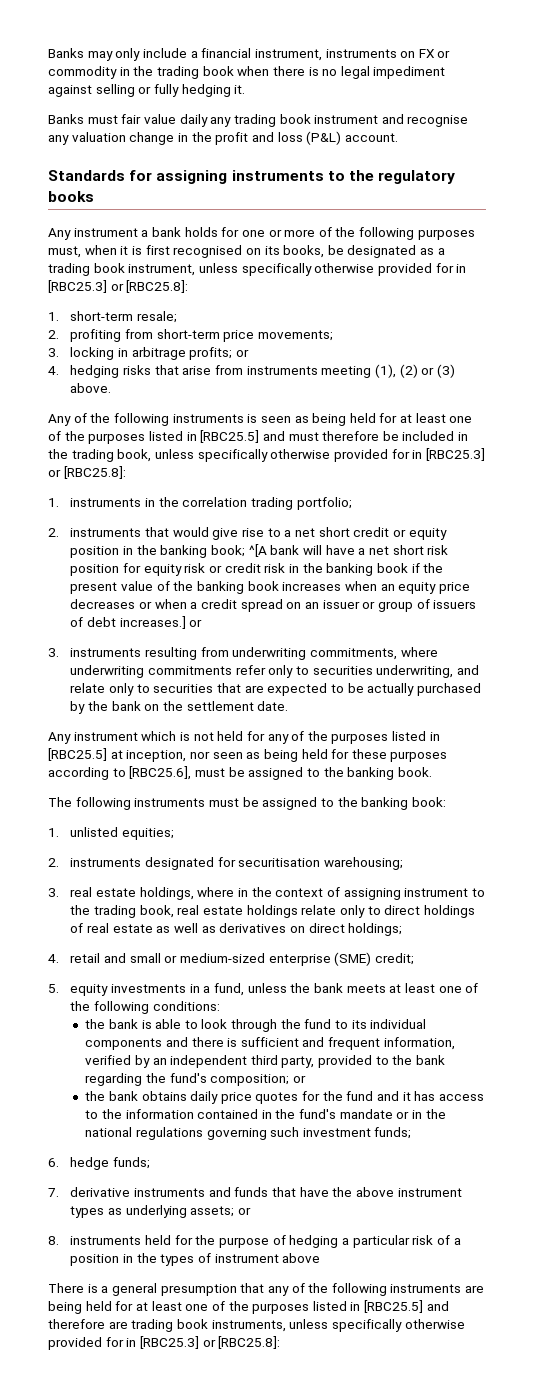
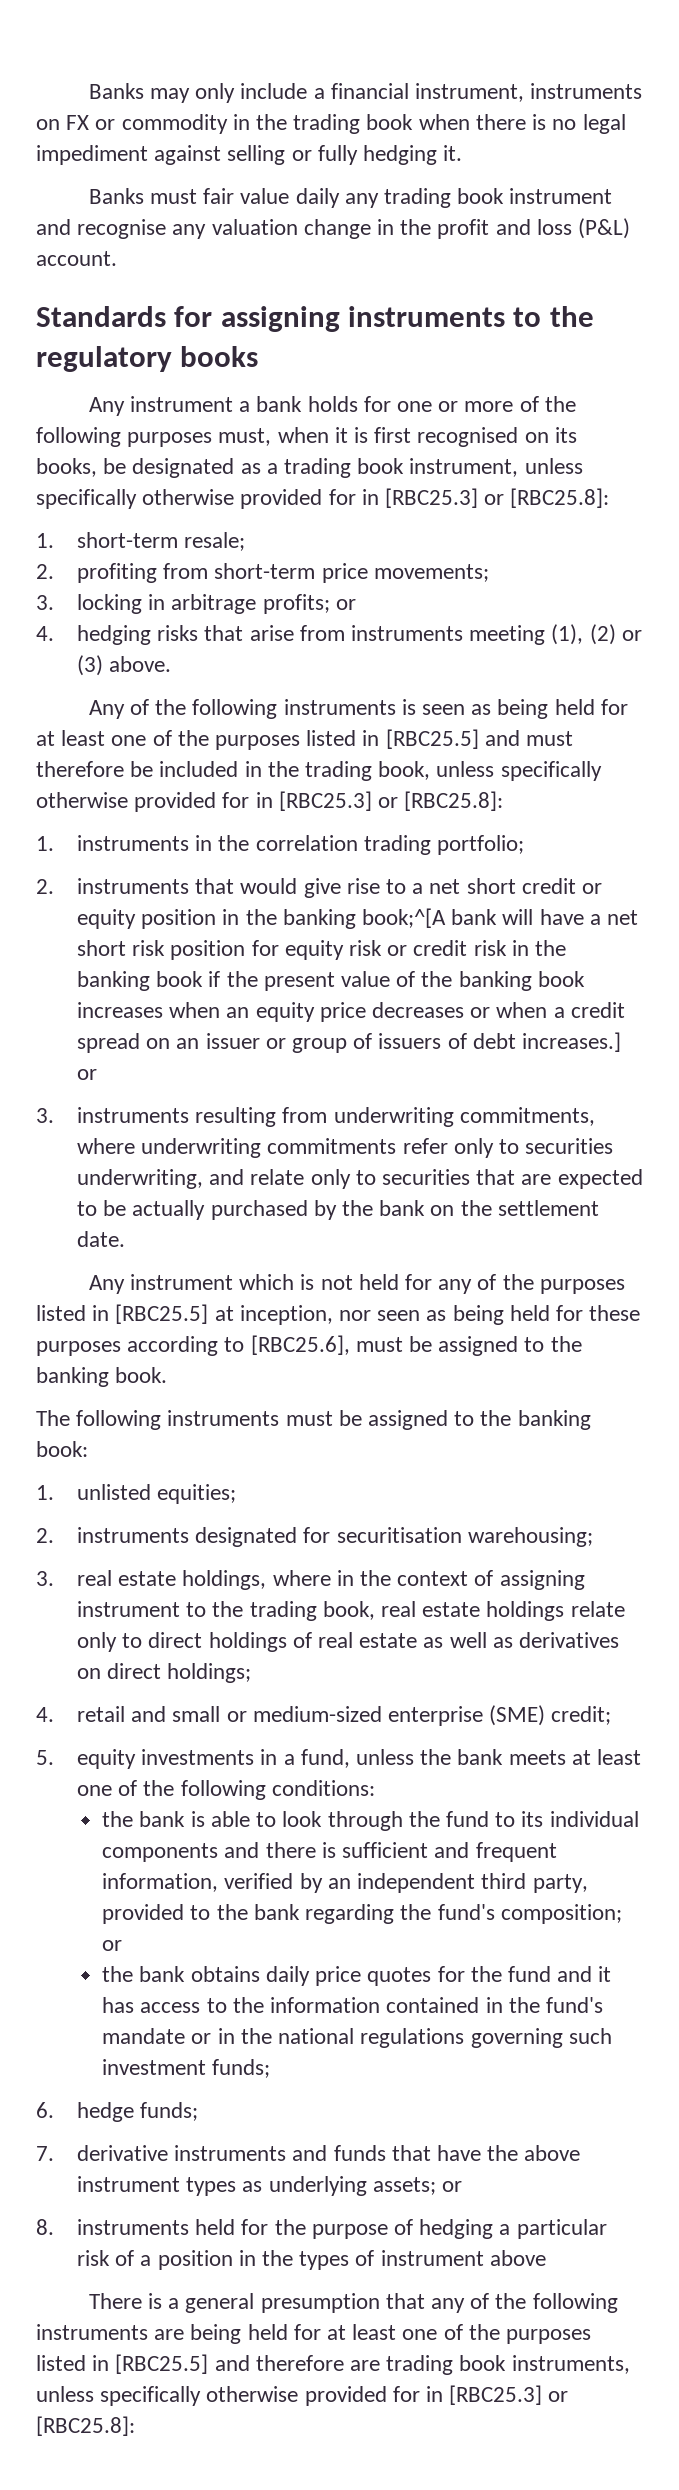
- 2. instruments that would give rise to a net short credit or equity position in the banking book; ^[A bank will have a net short risk position for equity risk or credit risk in the banking book if the present value of the banking book increases when an equity price decreases or when a credit spread on an issuer or group of issuers of debt increases.] or
+ 2. instruments that would give rise to a net short credit or equity position in the banking book;^[A bank will have a net short risk position for equity risk or credit risk in the banking book if the present value of the banking book increases when an equity price decreases or when a credit spread on an issuer or group of issuers of debt increases.] or

